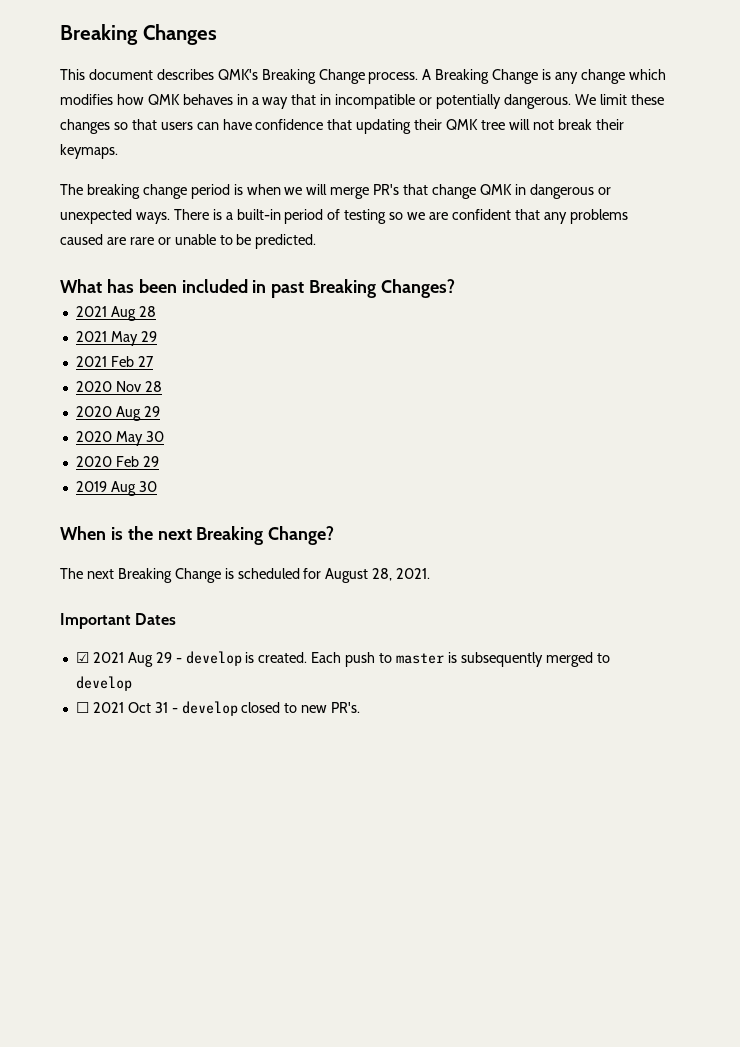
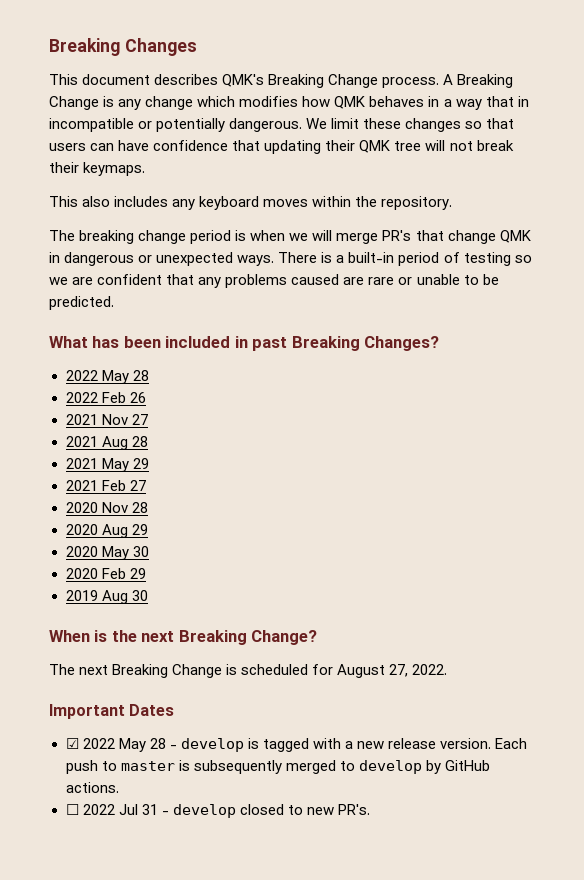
+ This also includes any keyboard moves within the repository.
  What has been included in past Breaking Changes?
+ 2022 May 28
+ 2022 Feb 26
+ 2021 Nov 27
- The next Breaking Change is scheduled for August 28, 2021.
+ The next Breaking Change is scheduled for August 27, 2022.
- ☑ 2021 Aug 29 - develop is created.
+ ☑ 2022 May 28 - develop is tagged with a new release version.
- Each push to master is subsequently merged to develop
+ Each push to master is subsequently merged to develop by GitHub actions.
- ☐ 2021 Oct 31 - develop closed to new PR's.
+ ☐ 2022 Jul 31 - develop closed to new PR's.

